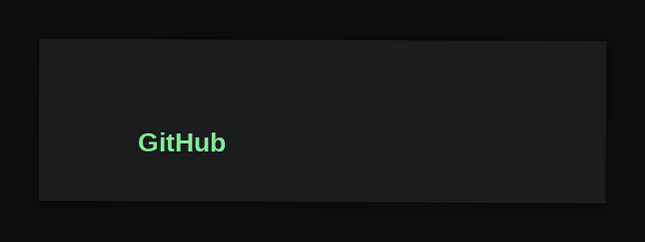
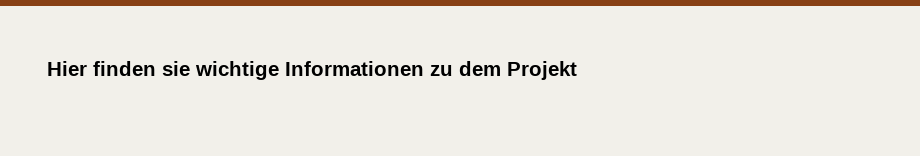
- GitHub
+ Hier finden sie wichtige Informationen zu dem Projekt

